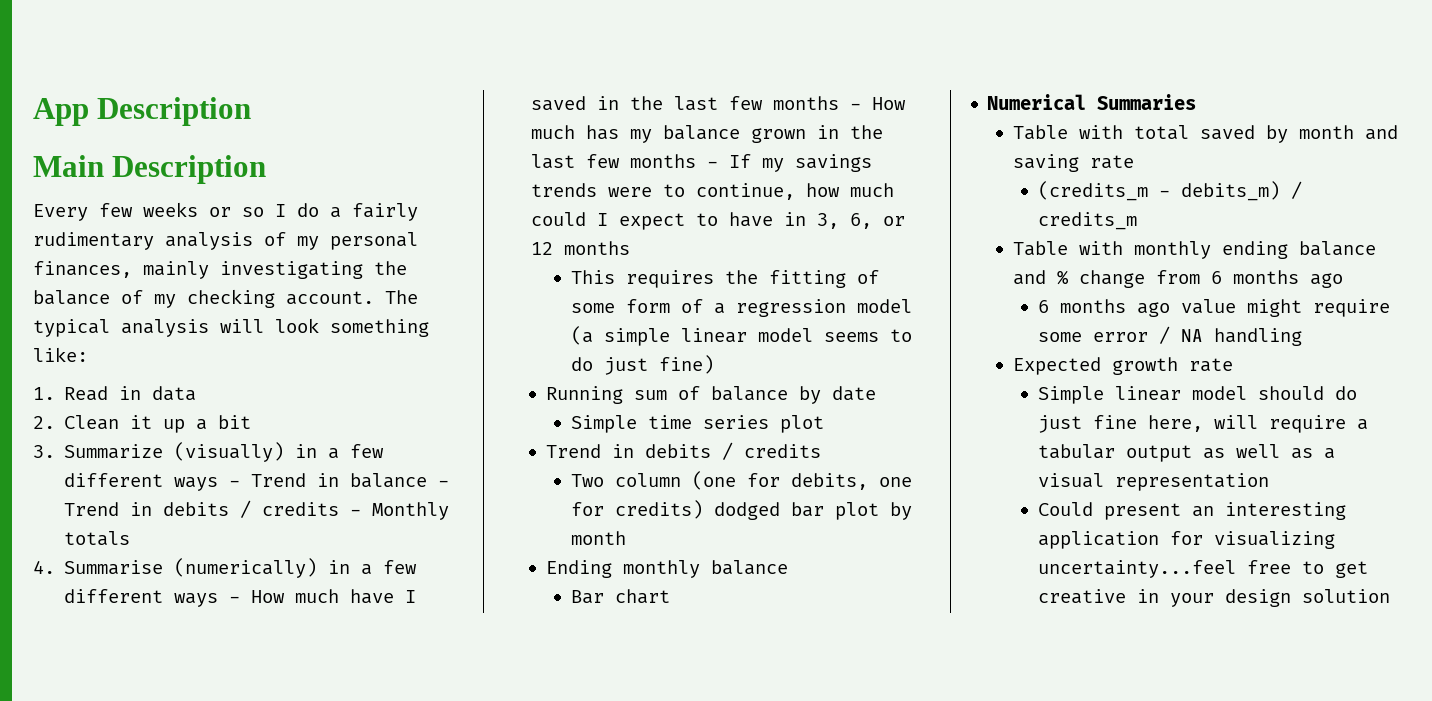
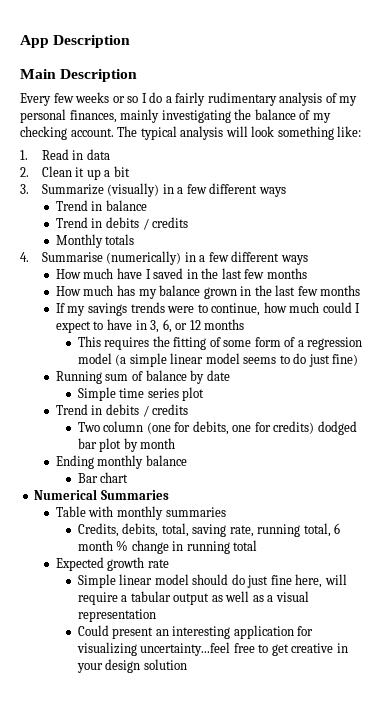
- 3. Summarize (visually) in a few different ways - Trend in balance - Trend in debits / credits - Monthly totals
+ 3. Summarize (visually) in a few different ways
+ Trend in balance
+ Trend in debits / credits
+ Monthly totals
- 4. Summarise (numerically) in a few different ways - How much have I saved in the last few months - How much has my balance grown in the last few months - If my savings trends were to continue, how much could I expect to have in 3, 6, or 12 months
+ 4. Summarise (numerically) in a few different ways
+ How much have I saved in the last few months
+ How much has my balance grown in the last few months
+ If my savings trends were to continue, how much could I expect to have in 3, 6, or 12 months
- Table with total saved by month and saving rate
- (credits_m - debits_m) / credits_m
- Table with monthly ending balance and % change from 6 months ago
- 6 months ago value might require some error / NA handling
+ Table with monthly summaries
+ Credits, debits, total, saving rate, running total, 6 month % change in running total

